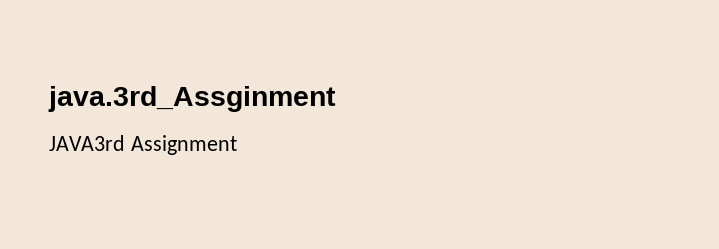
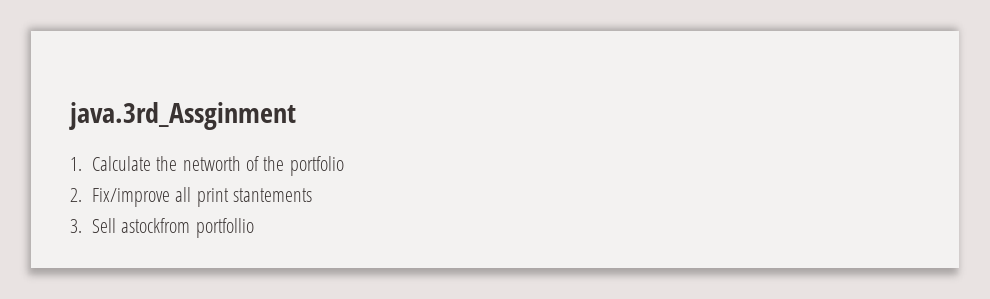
- JAVA3rd Assignment
+ 1. Calculate the networth of the portfolio
+ 2. Fix/improve all print stantements
+ 3. Sell astockfrom portfollio

